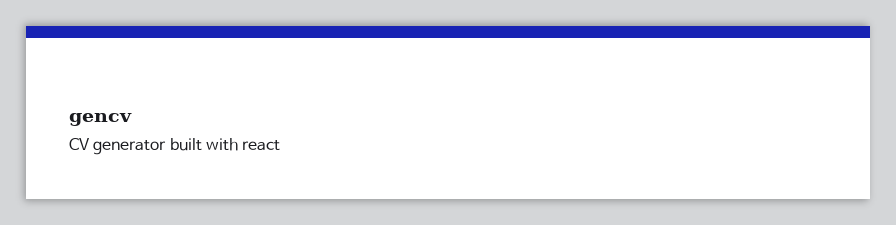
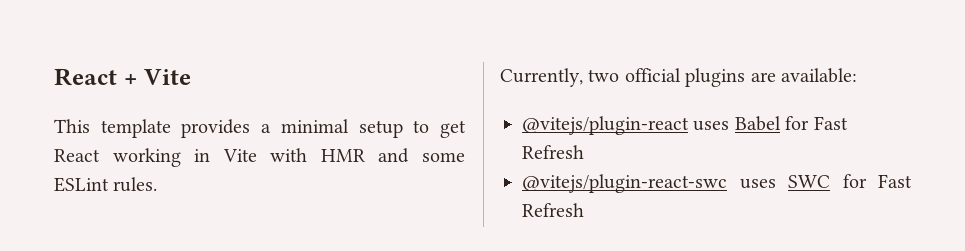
- gencv
- CV generator built with react
+ React + Vite
+ This template provides a minimal setup to get React working in Vite with HMR and some ESLint rules.
+ Currently, two official plugins are available:
+ @vitejs/plugin-react uses Babel for Fast Refresh
+ @vitejs/plugin-react-swc uses SWC for Fast Refresh

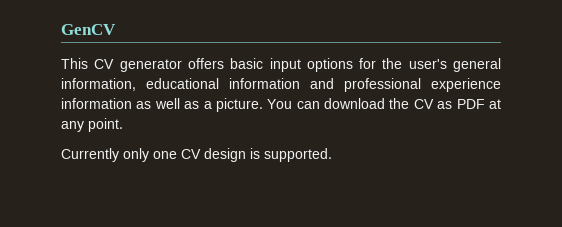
- React + Vite
- This template provides a minimal setup to get React working in Vite with HMR and some ESLint rules.
- Currently, two official plugins are available:
- @vitejs/plugin-react uses Babel for Fast Refresh
- @vitejs/plugin-react-swc uses SWC for Fast Refresh
+ GenCV
+ This CV generator offers basic input options for the user's general information, educational information and professional experience information as well as a picture. You can download the CV as PDF at any point.
+ Currently only one CV design is supported.

